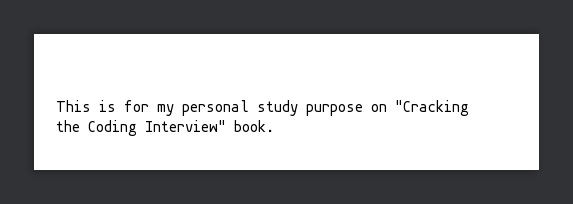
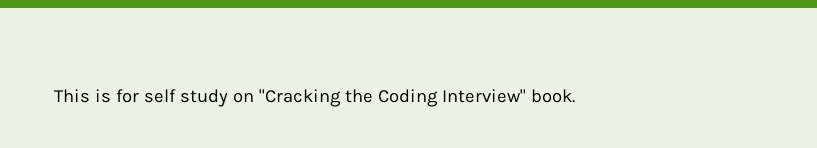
- This is for my personal study purpose on "Cracking the Coding Interview" book.
+ This is for self study on "Cracking the Coding Interview" book.

